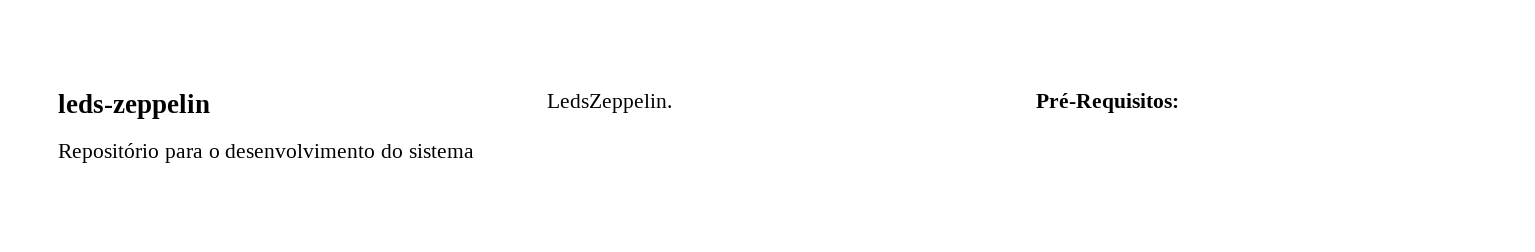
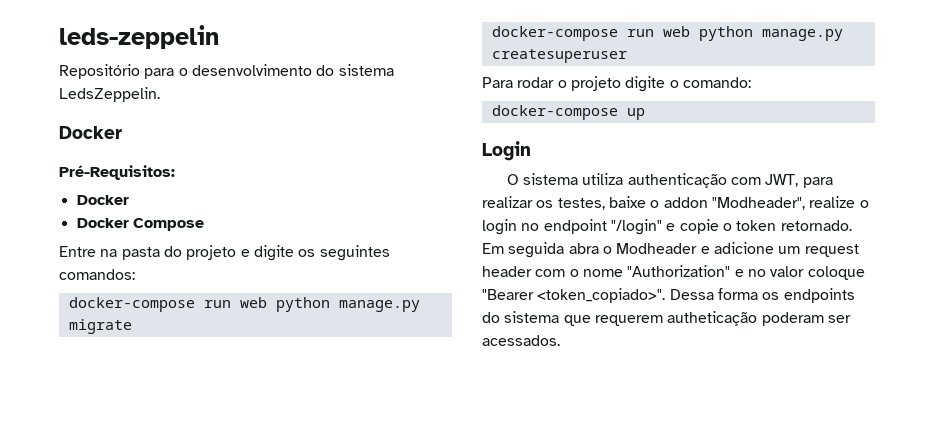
  Repositório para o desenvolvimento do sistema LedsZeppelin.
+ Docker
  Pré-Requisitos:
+ Docker
+ Docker Compose
+ Entre na pasta do projeto e digite os seguintes comandos:
+ docker-compose run web python manage.py migrate
+ docker-compose run web python manage.py createsuperuser
+ Para rodar o projeto digite o comando:
+ docker-compose up
+ Login
+ O sistema utiliza authenticação com JWT, para realizar os testes, baixe o addon "Modheader", realize o login no endpoint "/login" e copie o token retornado. Em seguida abra o Modheader e adicione um request header com o nome "Authorization" e no valor coloque "Bearer <token_copiado>". Dessa forma os endpoints do sistema que requerem autheticação poderam ser acessados.

